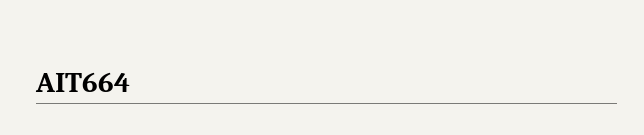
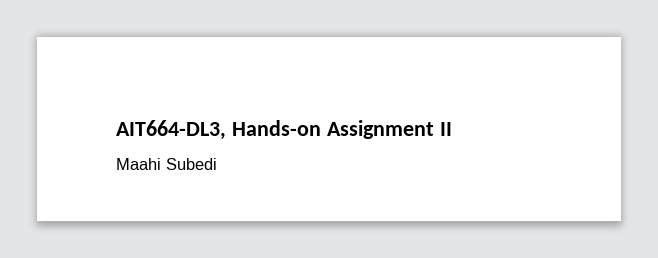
- AIT664
+ AIT664-DL3, Hands-on Assignment II
+ Maahi Subedi

